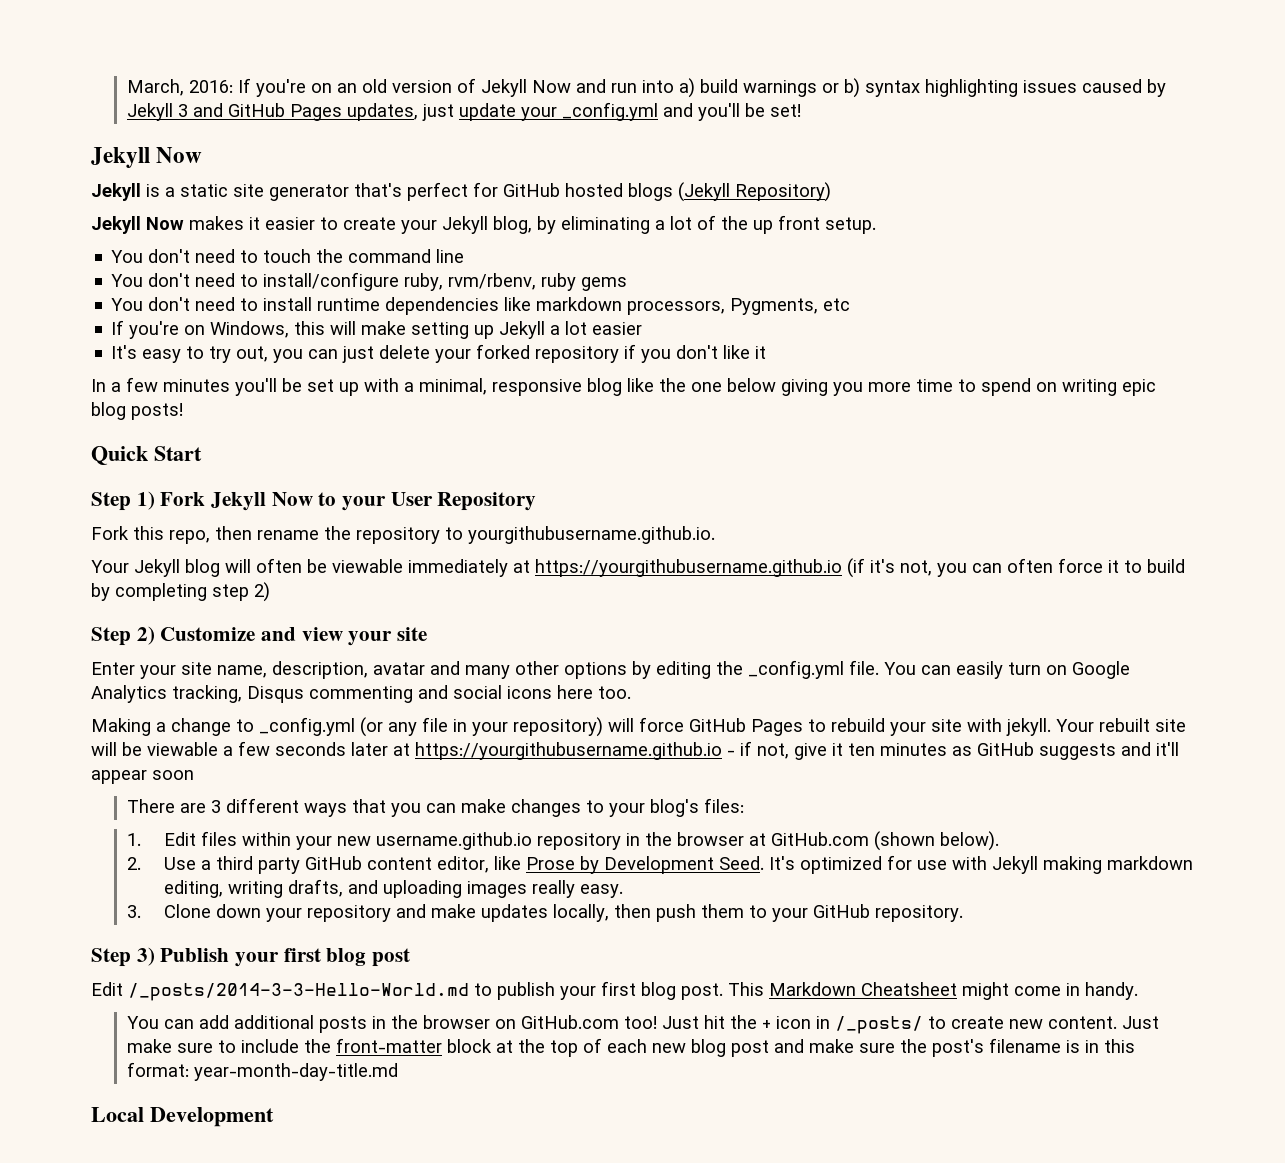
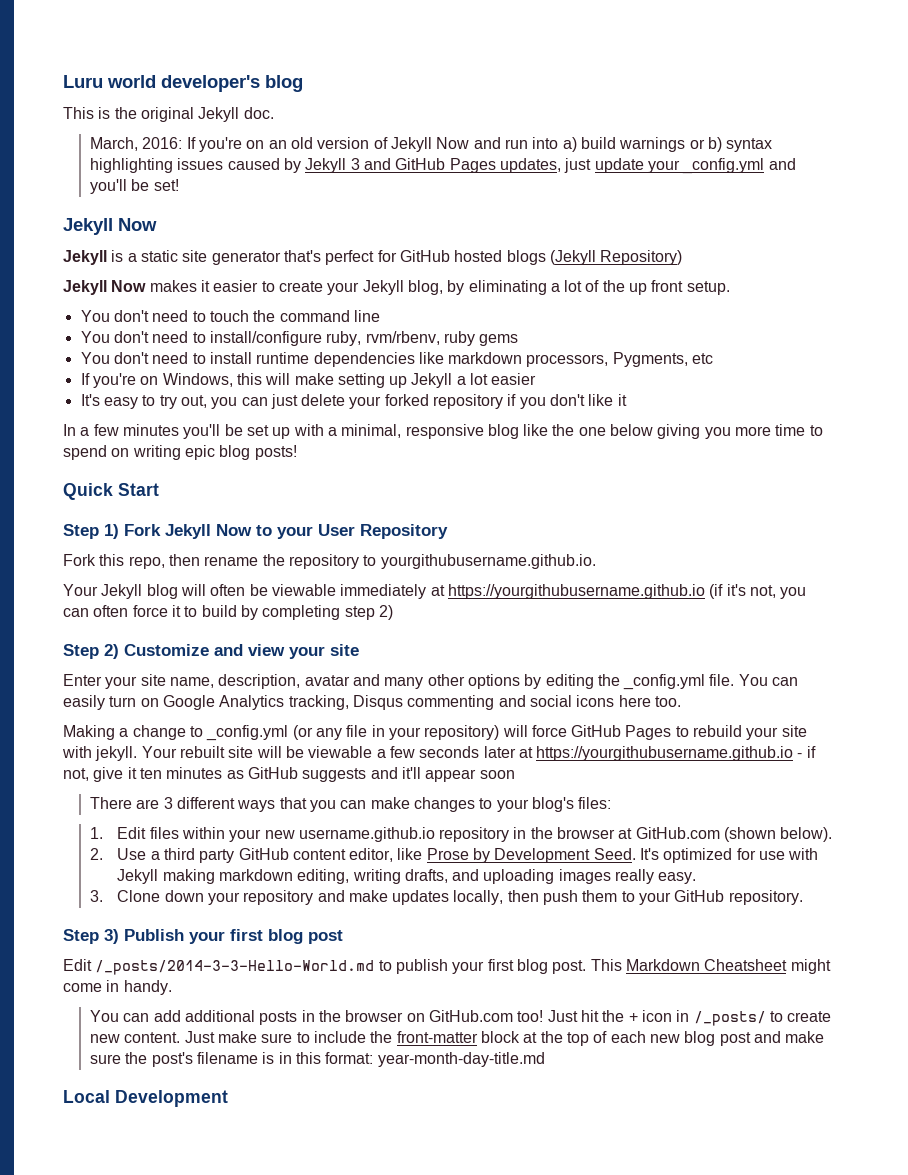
+ Luru world developer's blog
+ This is the original Jekyll doc.

